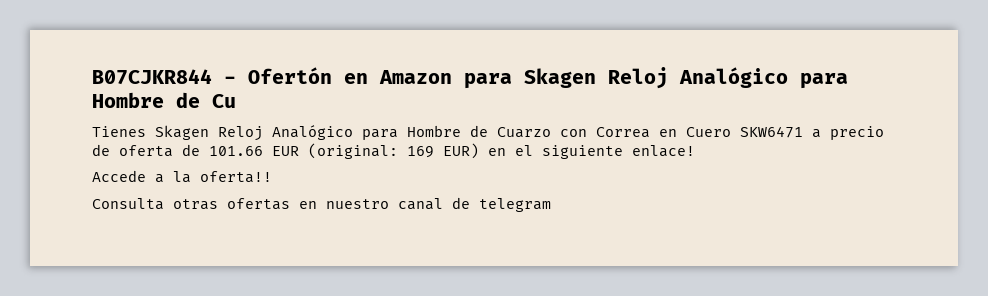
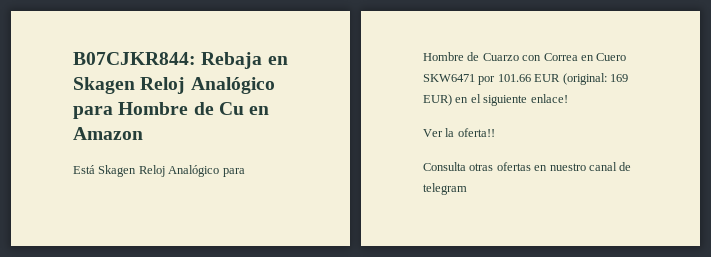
- B07CJKR844 - Ofertón en Amazon para Skagen Reloj Analógico para Hombre de Cu
- Tienes Skagen Reloj Analógico para Hombre de Cuarzo con Correa en Cuero SKW6471 a precio de oferta de 101.66 EUR (original: 169 EUR) en el siguiente enlace!
+ B07CJKR844: Rebaja en Skagen Reloj Analógico para Hombre de Cu en Amazon
+ Está Skagen Reloj Analógico para Hombre de Cuarzo con Correa en Cuero SKW6471 por 101.66 EUR (original: 169 EUR) en el siguiente enlace!
- Accede a la oferta!!
+ Ver la oferta!!

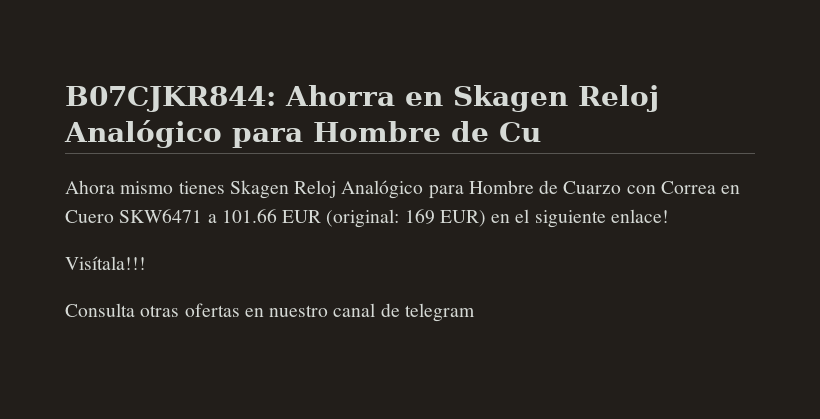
- B07CJKR844: Rebaja en Skagen Reloj Analógico para Hombre de Cu en Amazon
- Está Skagen Reloj Analógico para Hombre de Cuarzo con Correa en Cuero SKW6471 por 101.66 EUR (original: 169 EUR) en el siguiente enlace!
+ B07CJKR844: Ahorra en Skagen Reloj Analógico para Hombre de Cu
+ Ahora mismo tienes Skagen Reloj Analógico para Hombre de Cuarzo con Correa en Cuero SKW6471 a 101.66 EUR (original: 169 EUR) en el siguiente enlace!
- Ver la oferta!!
+ Visítala!!!

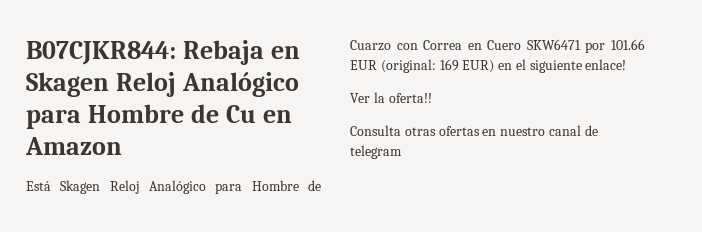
- B07CJKR844: Ahorra en Skagen Reloj Analógico para Hombre de Cu
- Ahora mismo tienes Skagen Reloj Analógico para Hombre de Cuarzo con Correa en Cuero SKW6471 a 101.66 EUR (original: 169 EUR) en el siguiente enlace!
+ B07CJKR844: Rebaja en Skagen Reloj Analógico para Hombre de Cu en Amazon
+ Está Skagen Reloj Analógico para Hombre de Cuarzo con Correa en Cuero SKW6471 por 101.66 EUR (original: 169 EUR) en el siguiente enlace!
- Visítala!!!
+ Ver la oferta!!

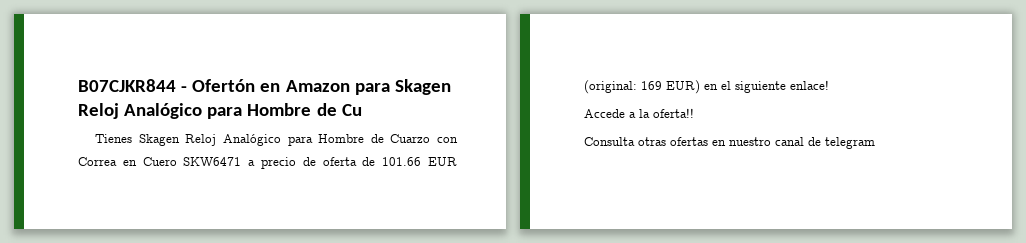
- B07CJKR844: Rebaja en Skagen Reloj Analógico para Hombre de Cu en Amazon
- Está Skagen Reloj Analógico para Hombre de Cuarzo con Correa en Cuero SKW6471 por 101.66 EUR (original: 169 EUR) en el siguiente enlace!
+ B07CJKR844 - Ofertón en Amazon para Skagen Reloj Analógico para Hombre de Cu
+ Tienes Skagen Reloj Analógico para Hombre de Cuarzo con Correa en Cuero SKW6471 a precio de oferta de 101.66 EUR (original: 169 EUR) en el siguiente enlace!
- Ver la oferta!!
+ Accede a la oferta!!

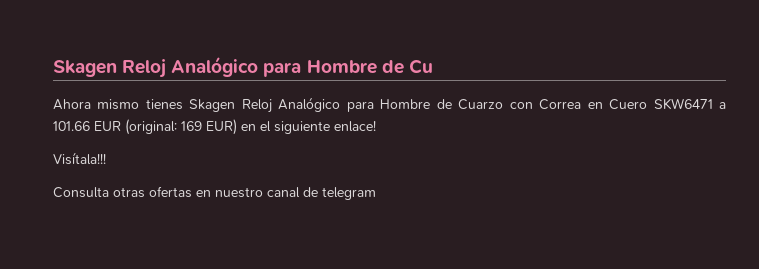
- B07CJKR844 - Ofertón en Amazon para Skagen Reloj Analógico para Hombre de Cu
+ Skagen Reloj Analógico para Hombre de Cu
- Tienes Skagen Reloj Analógico para Hombre de Cuarzo con Correa en Cuero SKW6471 a precio de oferta de 101.66 EUR (original: 169 EUR) en el siguiente enlace!
+ Ahora mismo tienes Skagen Reloj Analógico para Hombre de Cuarzo con Correa en Cuero SKW6471 a 101.66 EUR (original: 169 EUR) en el siguiente enlace!
- Accede a la oferta!!
+ Visítala!!!

